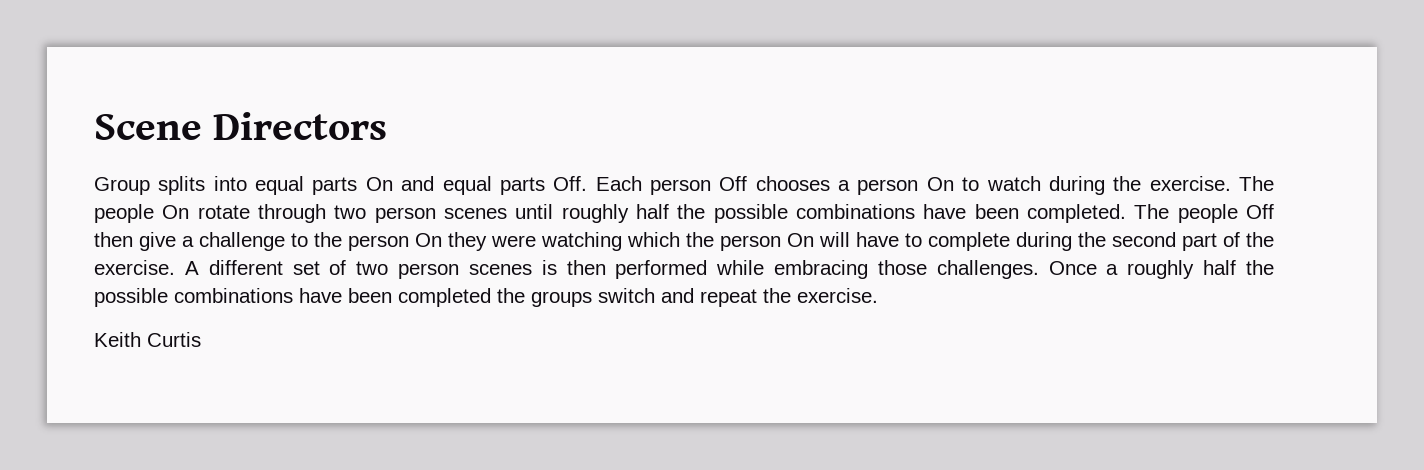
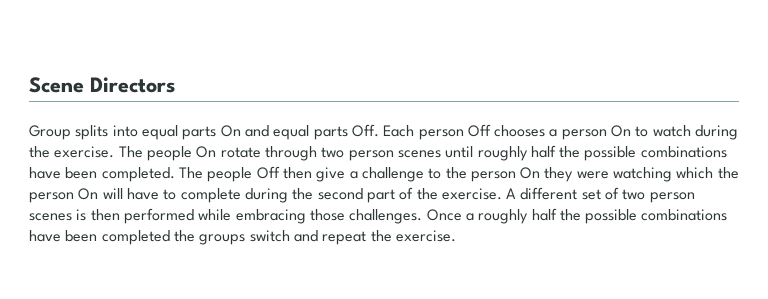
- Keith Curtis

